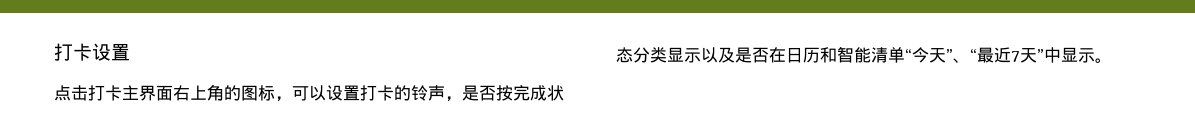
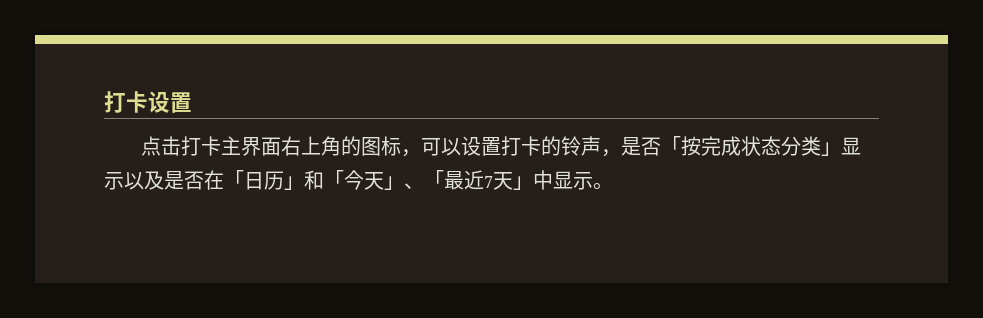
- 点击打卡主界面右上角的图标，可以设置打卡的铃声，是否按完成状态分类显示以及是否在日历和智能清单“今天”、“最近7天”中显示。
+ 点击打卡主界面右上角的图标，可以设置打卡的铃声，是否「按完成状态分类」显示以及是否在「日历」和「今天」、「最近7天」中显示。

